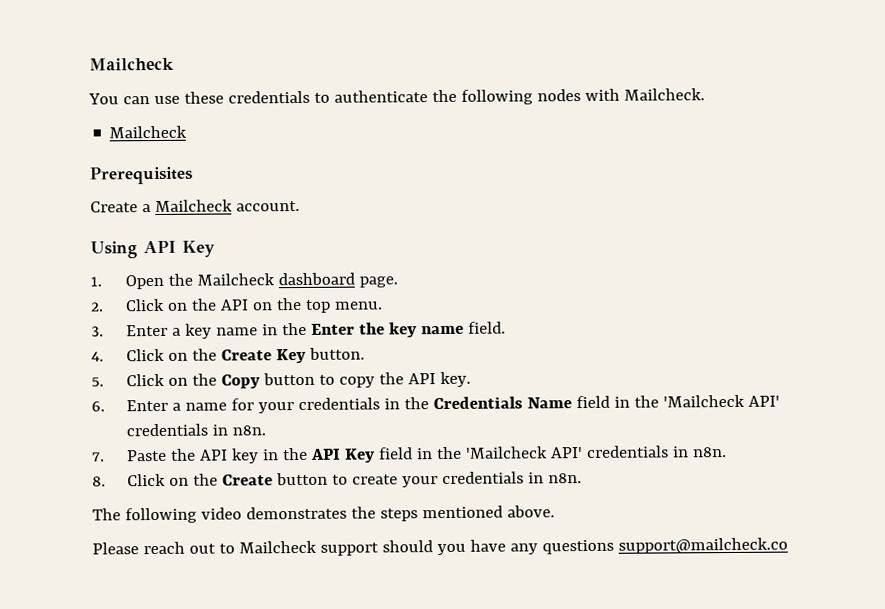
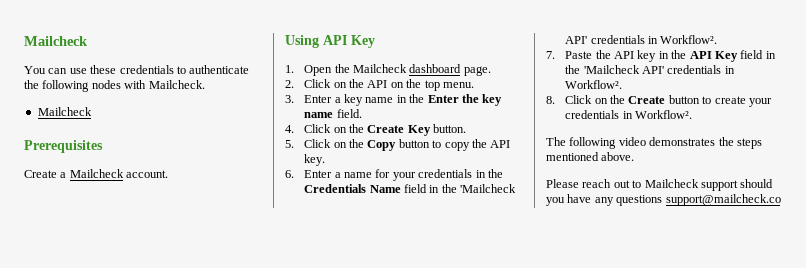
- 6. Enter a name for your credentials in the Credentials Name field in the 'Mailcheck API' credentials in n8n.
+ 6. Enter a name for your credentials in the Credentials Name field in the 'Mailcheck API' credentials in Workflow².
- 7. Paste the API key in the API Key field in the 'Mailcheck API' credentials in n8n.
+ 7. Paste the API key in the API Key field in the 'Mailcheck API' credentials in Workflow².
- 8. Click on the Create button to create your credentials in n8n.
+ 8. Click on the Create button to create your credentials in Workflow².

